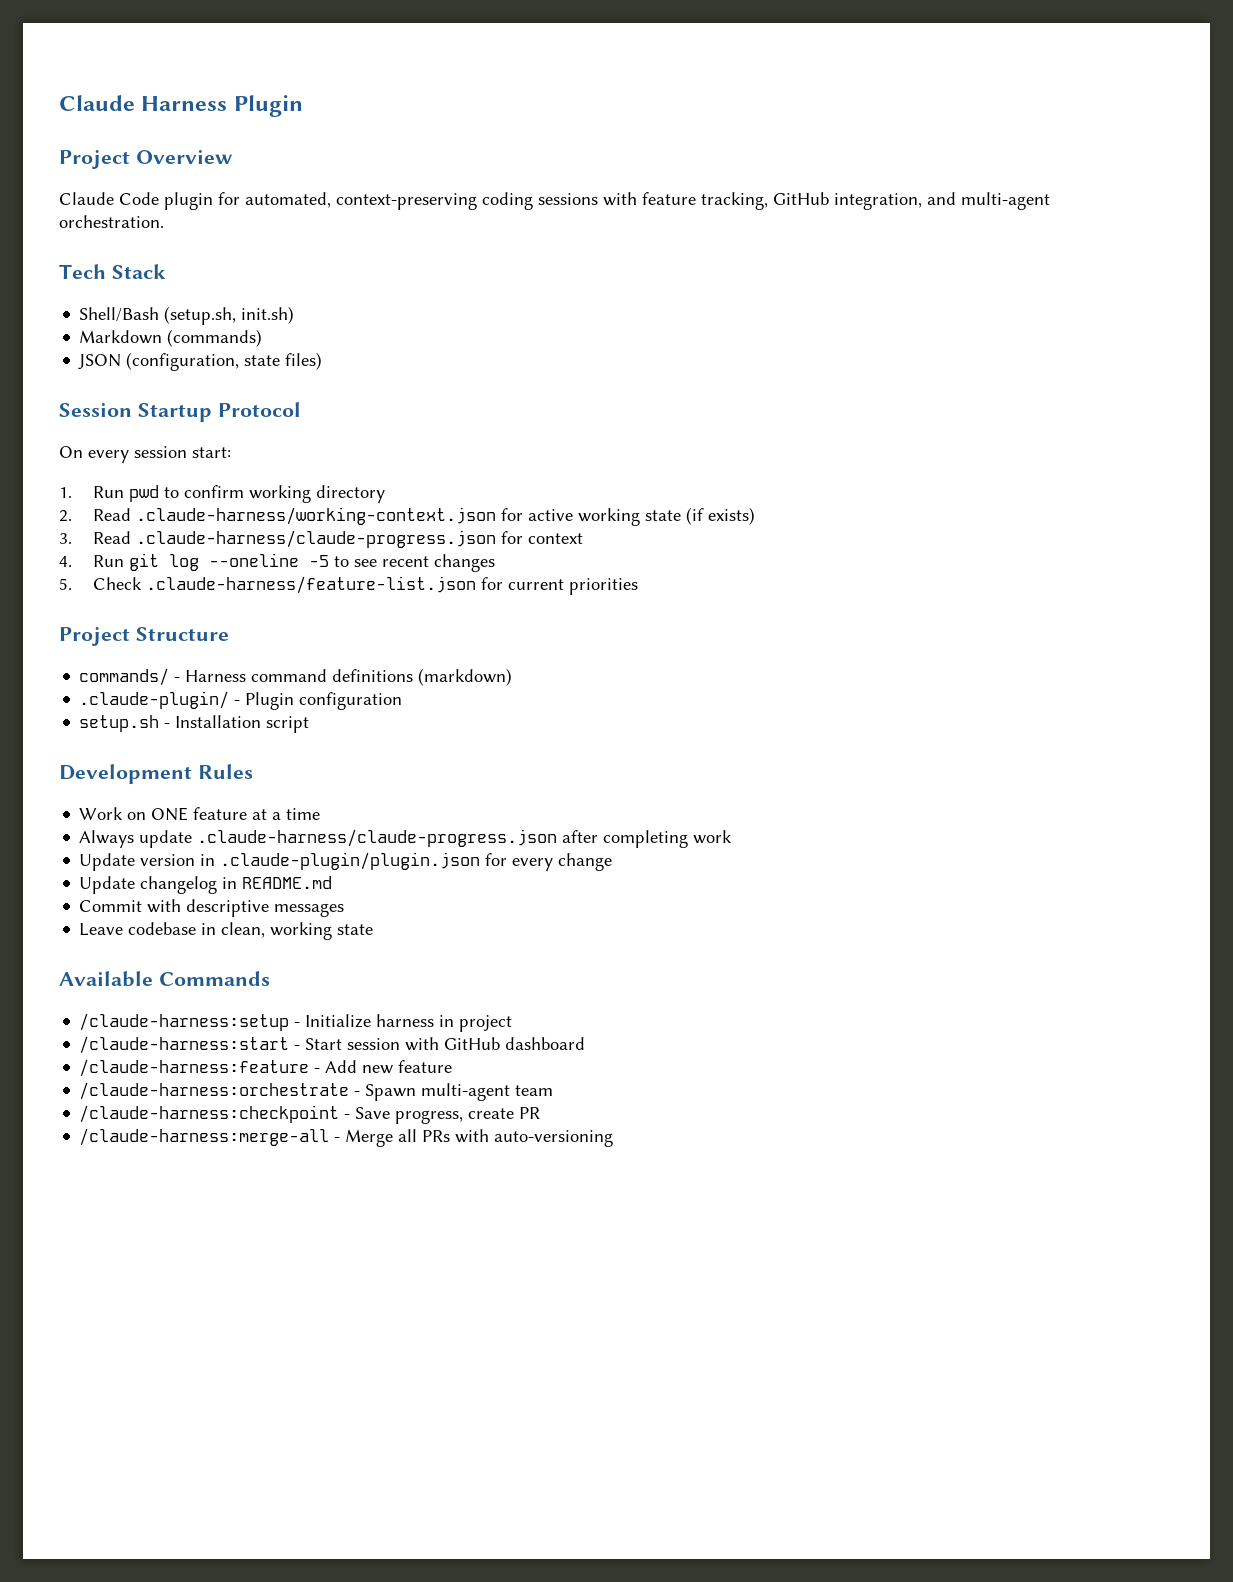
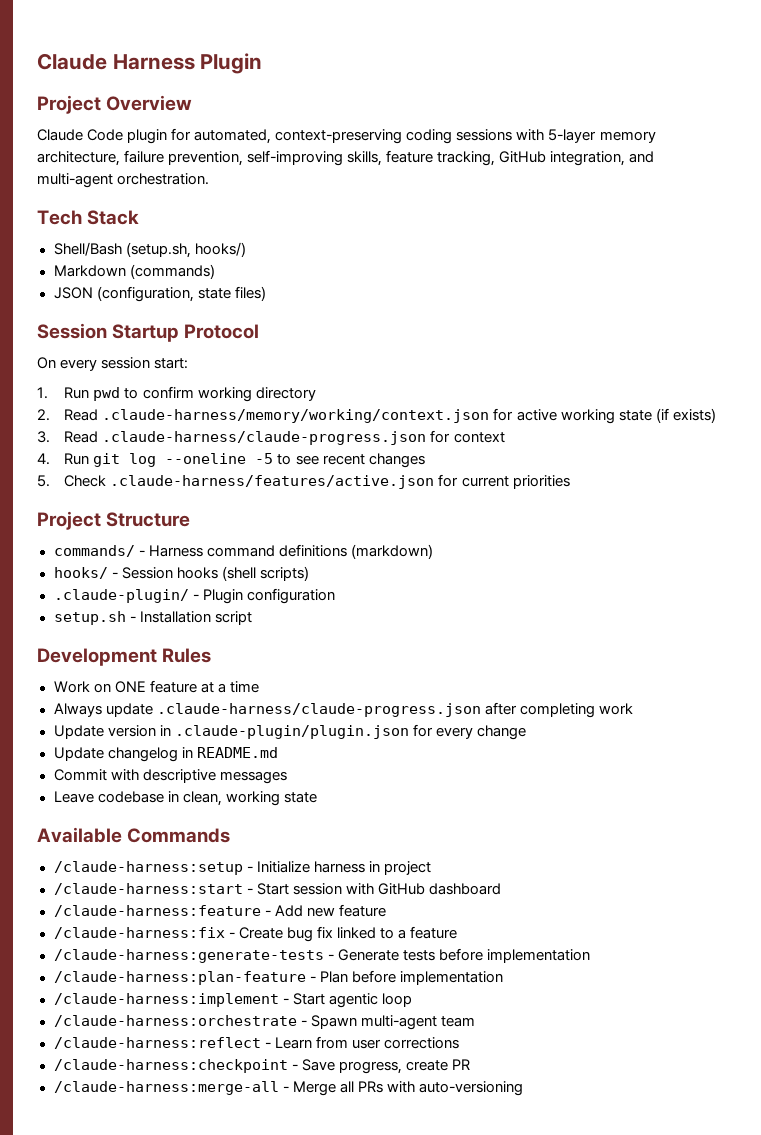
- Claude Code plugin for automated, context-preserving coding sessions with feature tracking, GitHub integration, and multi-agent orchestration.
+ Claude Code plugin for automated, context-preserving coding sessions with 5-layer memory architecture, failure prevention, self-improving skills, feature tracking, GitHub integration, and multi-agent orchestration.
- Shell/Bash (setup.sh, init.sh)
+ Shell/Bash (setup.sh, hooks/)
- 2. Read .claude-harness/working-context.json for active working state (if exists)
+ 2. Read .claude-harness/memory/working/context.json for active working state (if exists)
- 5. Check .claude-harness/feature-list.json for current priorities
+ 5. Check .claude-harness/features/active.json for current priorities
+ hooks/ - Session hooks (shell scripts)
+ /claude-harness:fix - Create bug fix linked to a feature
+ /claude-harness:generate-tests - Generate tests before implementation
+ /claude-harness:plan-feature - Plan before implementation
+ /claude-harness:implement - Start agentic loop
+ /claude-harness:reflect - Learn from user corrections

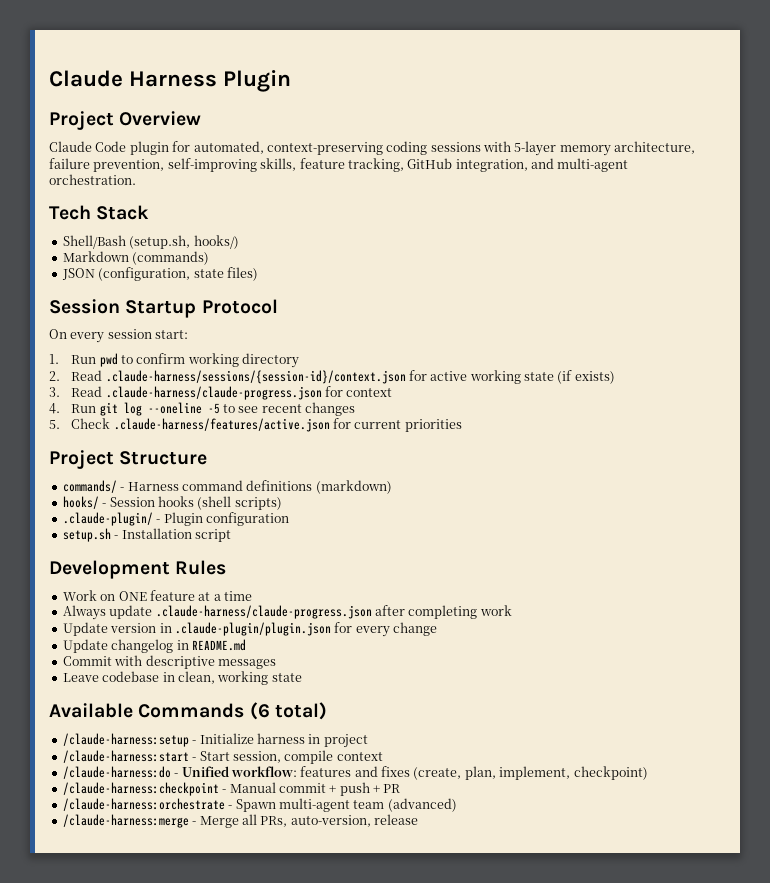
- 2. Read .claude-harness/memory/working/context.json for active working state (if exists)
+ 2. Read .claude-harness/sessions/{session-id}/context.json for active working state (if exists)
- Available Commands
+ Available Commands (6 total)
- /claude-harness:start - Start session with GitHub dashboard
- /claude-harness:feature - Add new feature
- /claude-harness:fix - Create bug fix linked to a feature
- /claude-harness:generate-tests - Generate tests before implementation
- /claude-harness:plan-feature - Plan before implementation
- /claude-harness:implement - Start agentic loop
+ /claude-harness:start - Start session, compile context
+ /claude-harness:do - Unified workflow: features and fixes (create, plan, implement, checkpoint)
+ /claude-harness:checkpoint - Manual commit + push + PR
- /claude-harness:orchestrate - Spawn multi-agent team
- /claude-harness:reflect - Learn from user corrections
- /claude-harness:checkpoint - Save progress, create PR
- /claude-harness:merge-all - Merge all PRs with auto-versioning
+ /claude-harness:orchestrate - Spawn multi-agent team (advanced)
+ /claude-harness:merge - Merge all PRs, auto-version, release

